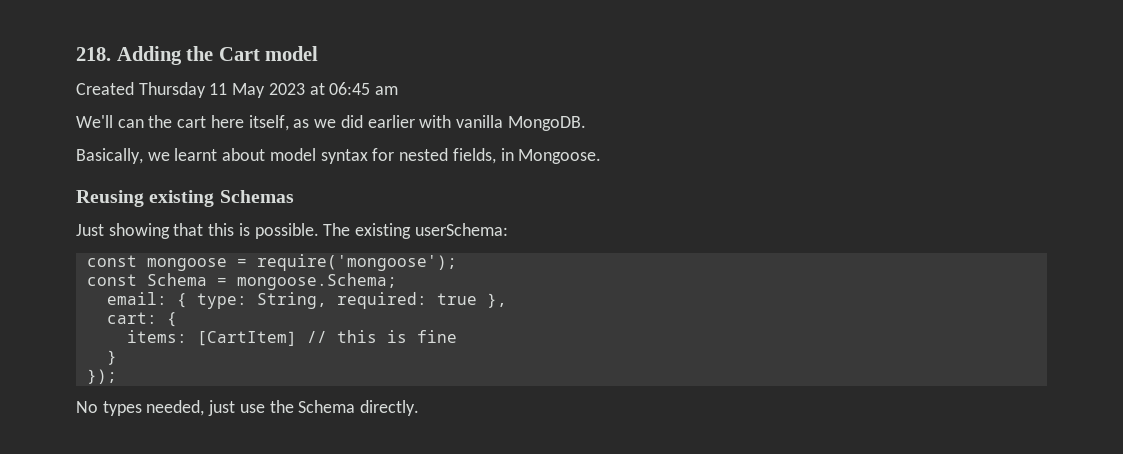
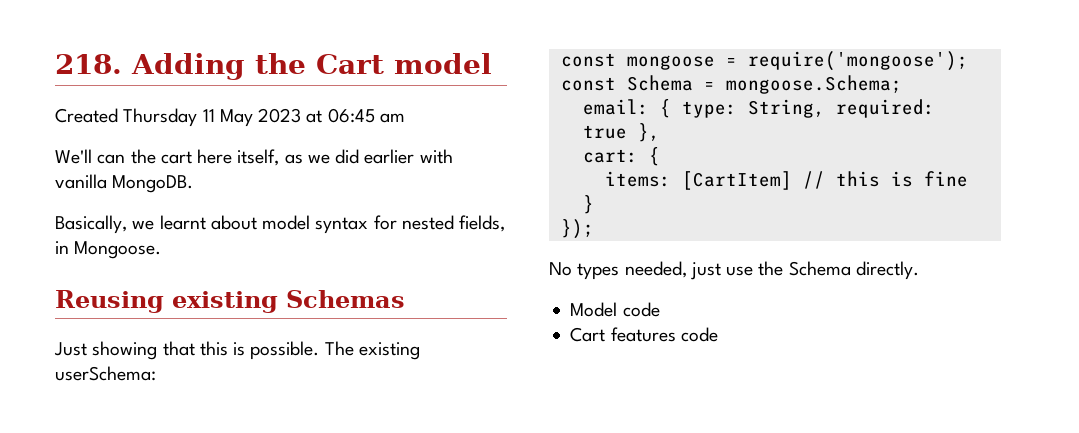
+ Model code
+ Cart features code

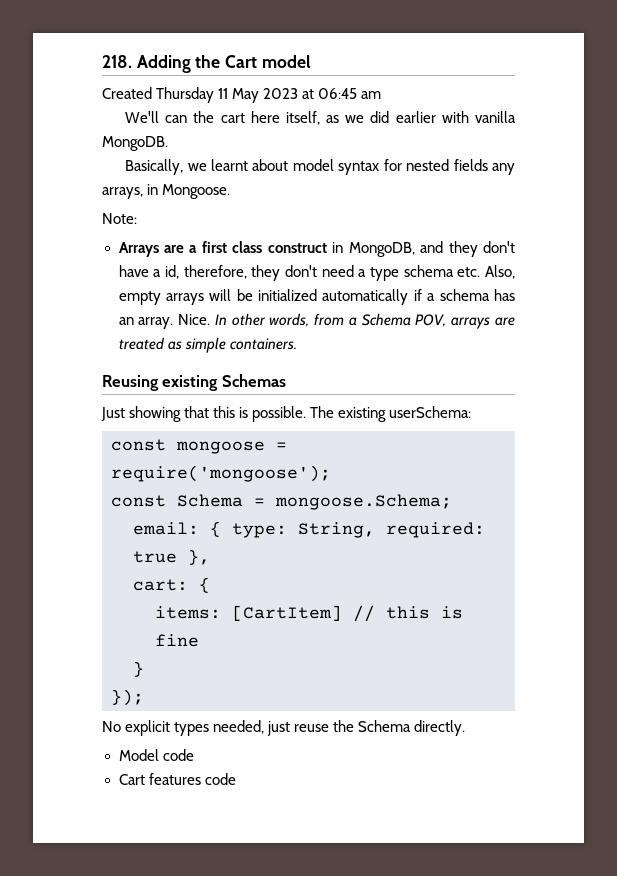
- Basically, we learnt about model syntax for nested fields, in Mongoose.
+ Basically, we learnt about model syntax for nested fields any arrays, in Mongoose.
+ Note:
+ Arrays are a first class construct in MongoDB, and they don't have a id, therefore, they don't need a type schema etc. Also, empty arrays will be initialized automatically if a schema has an array. Nice. In other words, from a Schema POV, arrays are treated as simple containers.
- No types needed, just use the Schema directly.
+ No explicit types needed, just reuse the Schema directly.

